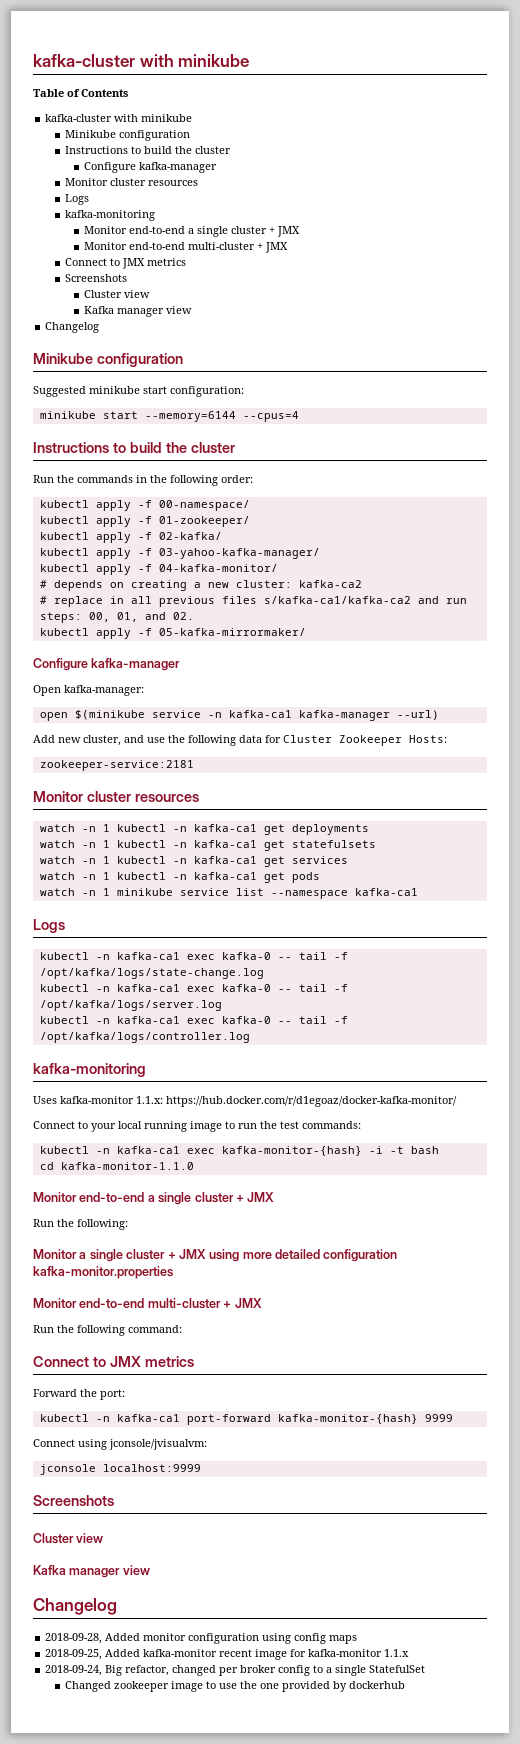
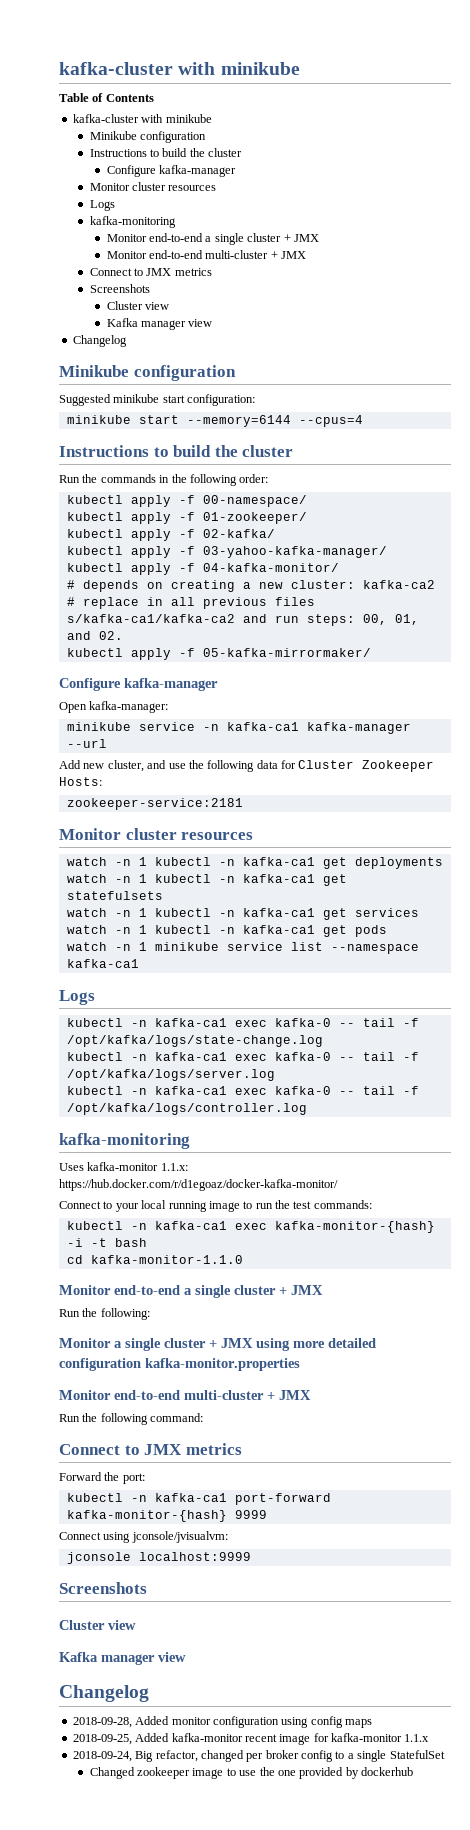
- open $(minikube service -n kafka-ca1 kafka-manager --url)
+ minikube service -n kafka-ca1 kafka-manager --url

